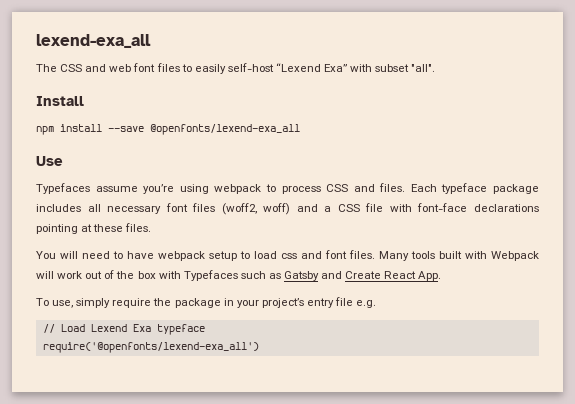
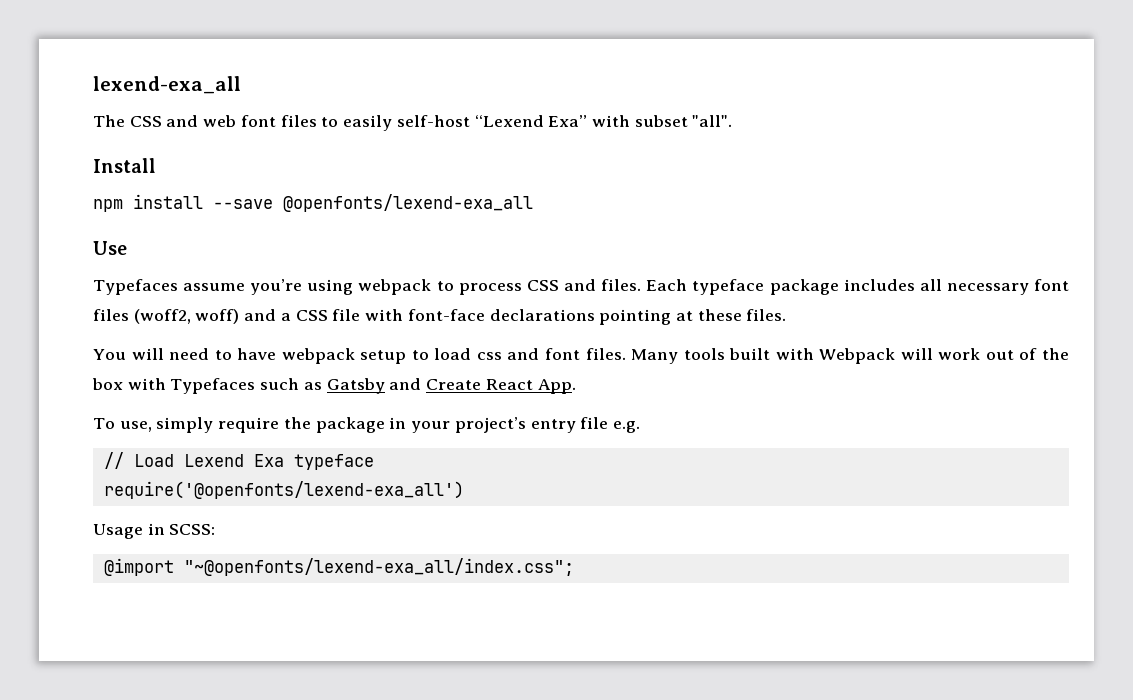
+ Usage in SCSS:
+ @import "~@openfonts/lexend-exa_all/index.css";

